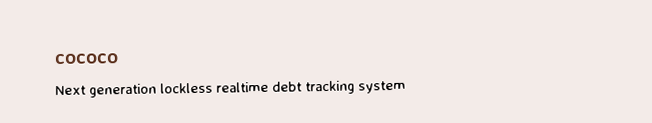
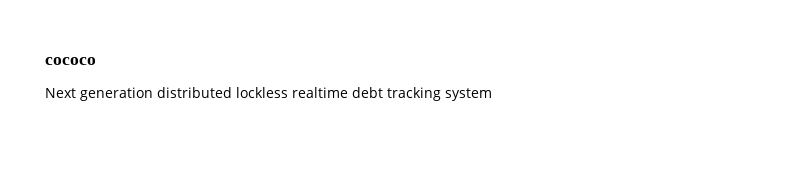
- Next generation lockless realtime debt tracking system
+ Next generation distributed lockless realtime debt tracking system

